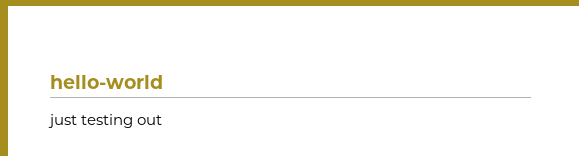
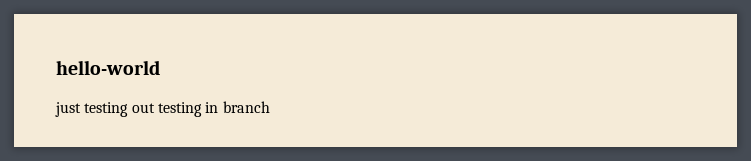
- just testing out
+ just testing out testing in branch

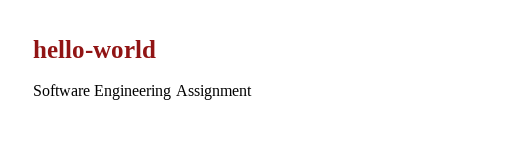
- just testing out testing in branch
+ Software Engineering Assignment

